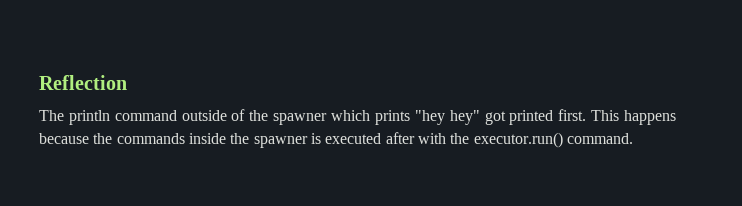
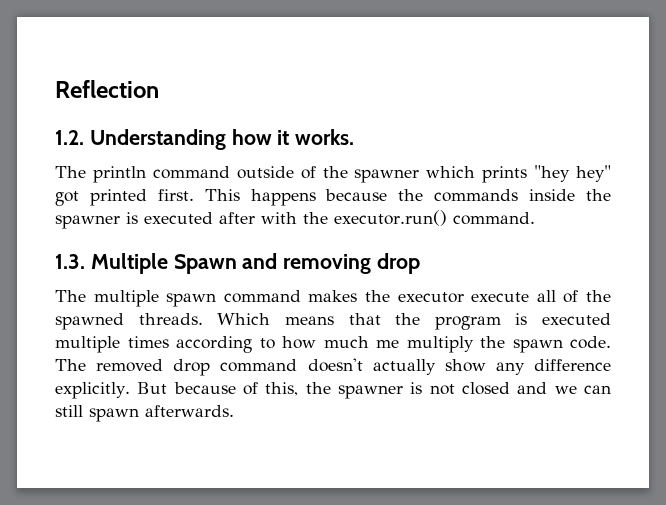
+ 1.2. Understanding how it works.
+ 1.3. Multiple Spawn and removing drop
+ The multiple spawn command makes the executor execute all of the spawned threads. Which means that the program is executed multiple times according to how much me multiply the spawn code. The removed drop command doesn't actually show any difference explicitly. But because of this, the spawner is not closed and we can still spawn afterwards.

